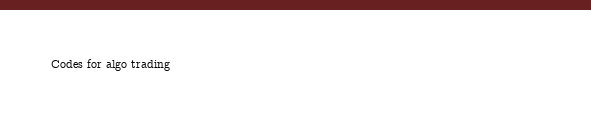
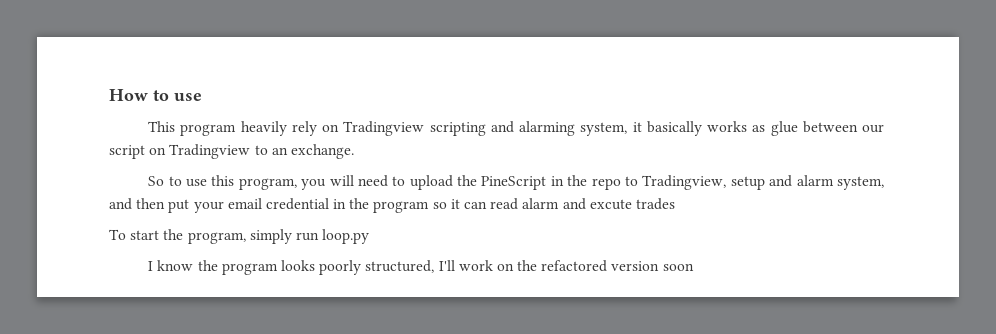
- Codes for algo trading
+ How to use
+ This program heavily rely on Tradingview scripting and alarming system, it basically works as glue between our script on Tradingview to an exchange.
+ So to use this program, you will need to upload the PineScript in the repo to Tradingview, setup and alarm system, and then put your email credential in the program so it can read alarm and excute trades
+ To start the program, simply run loop.py
+ I know the program looks poorly structured, I'll work on the refactored version soon

